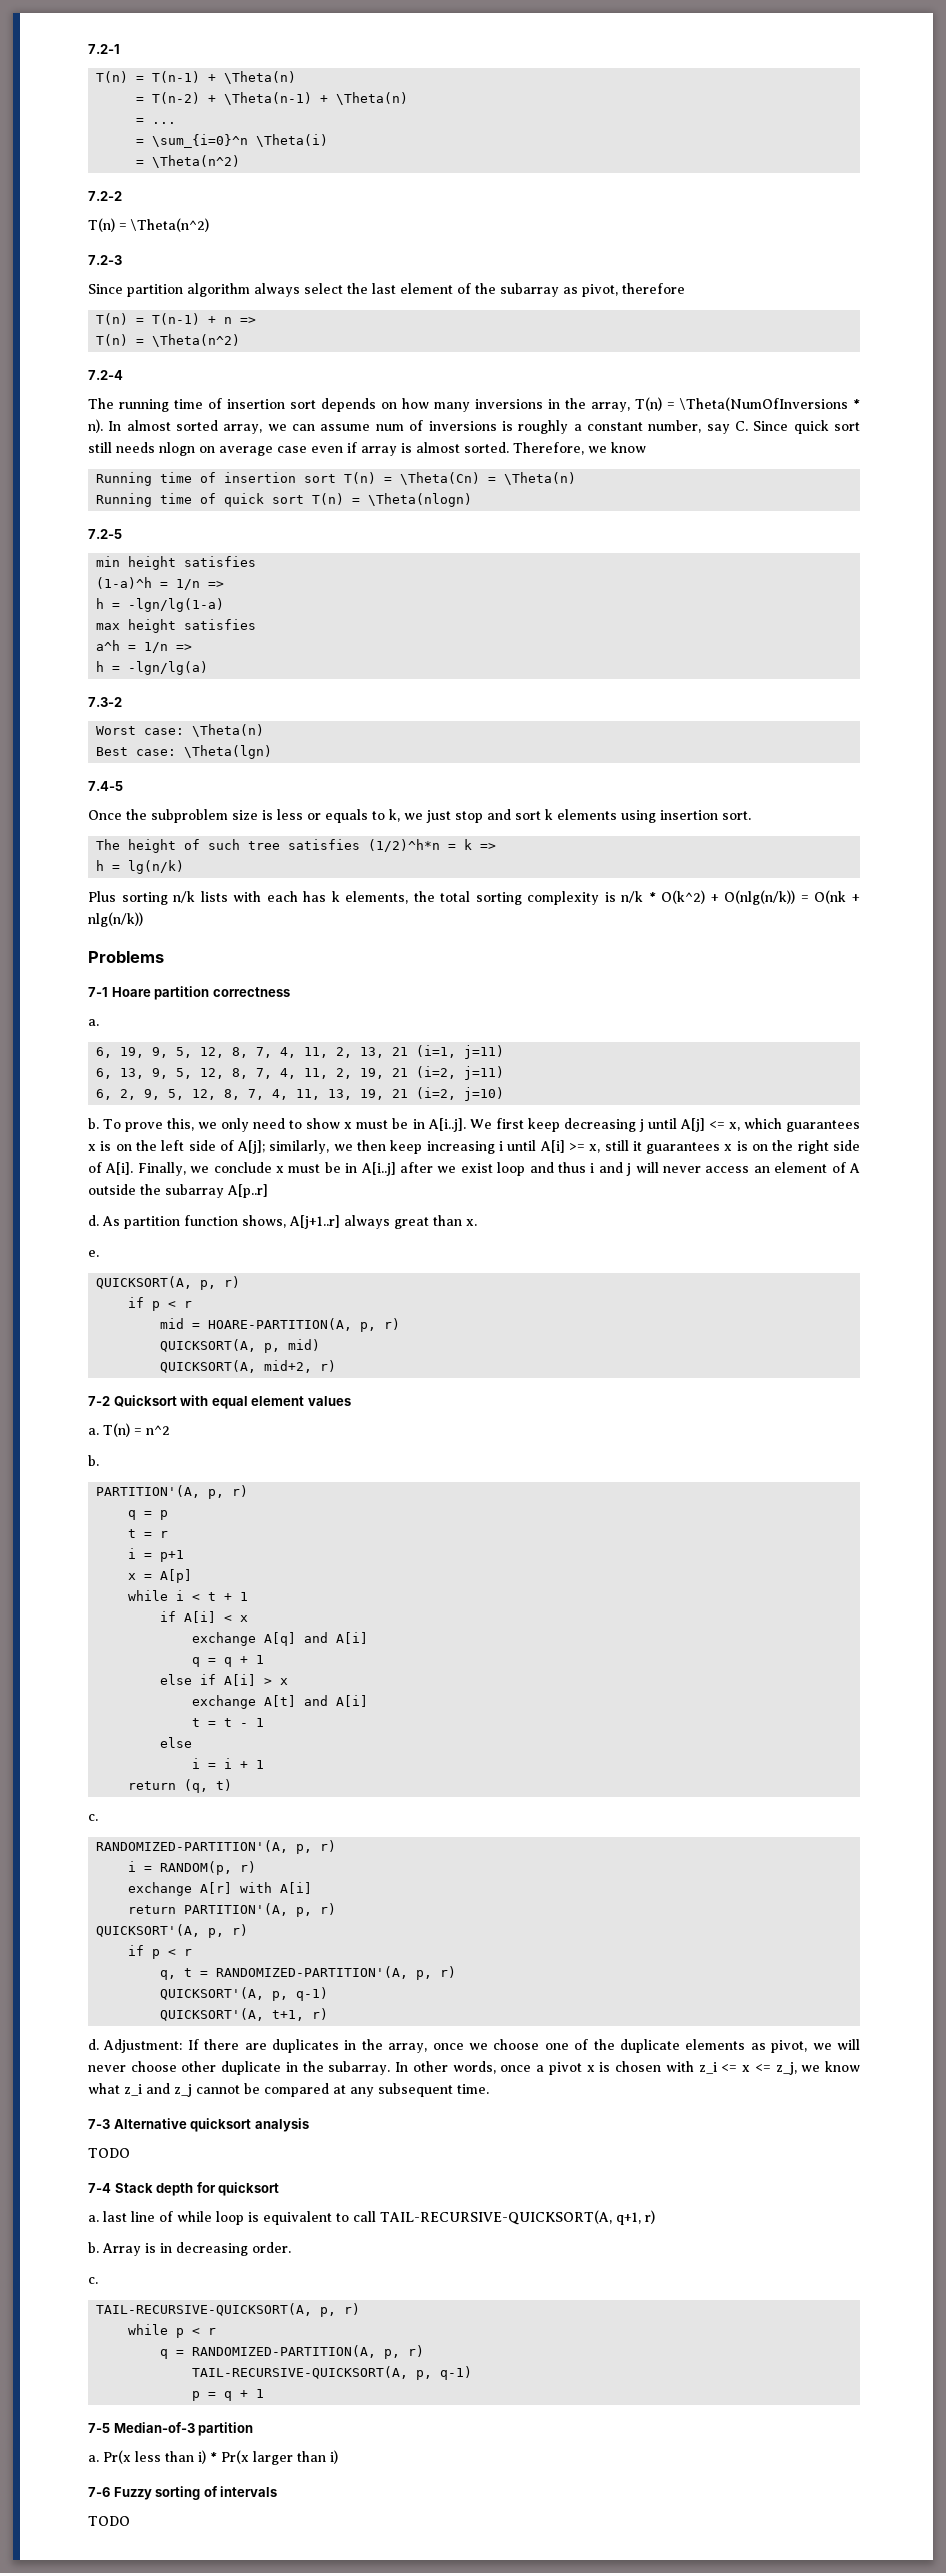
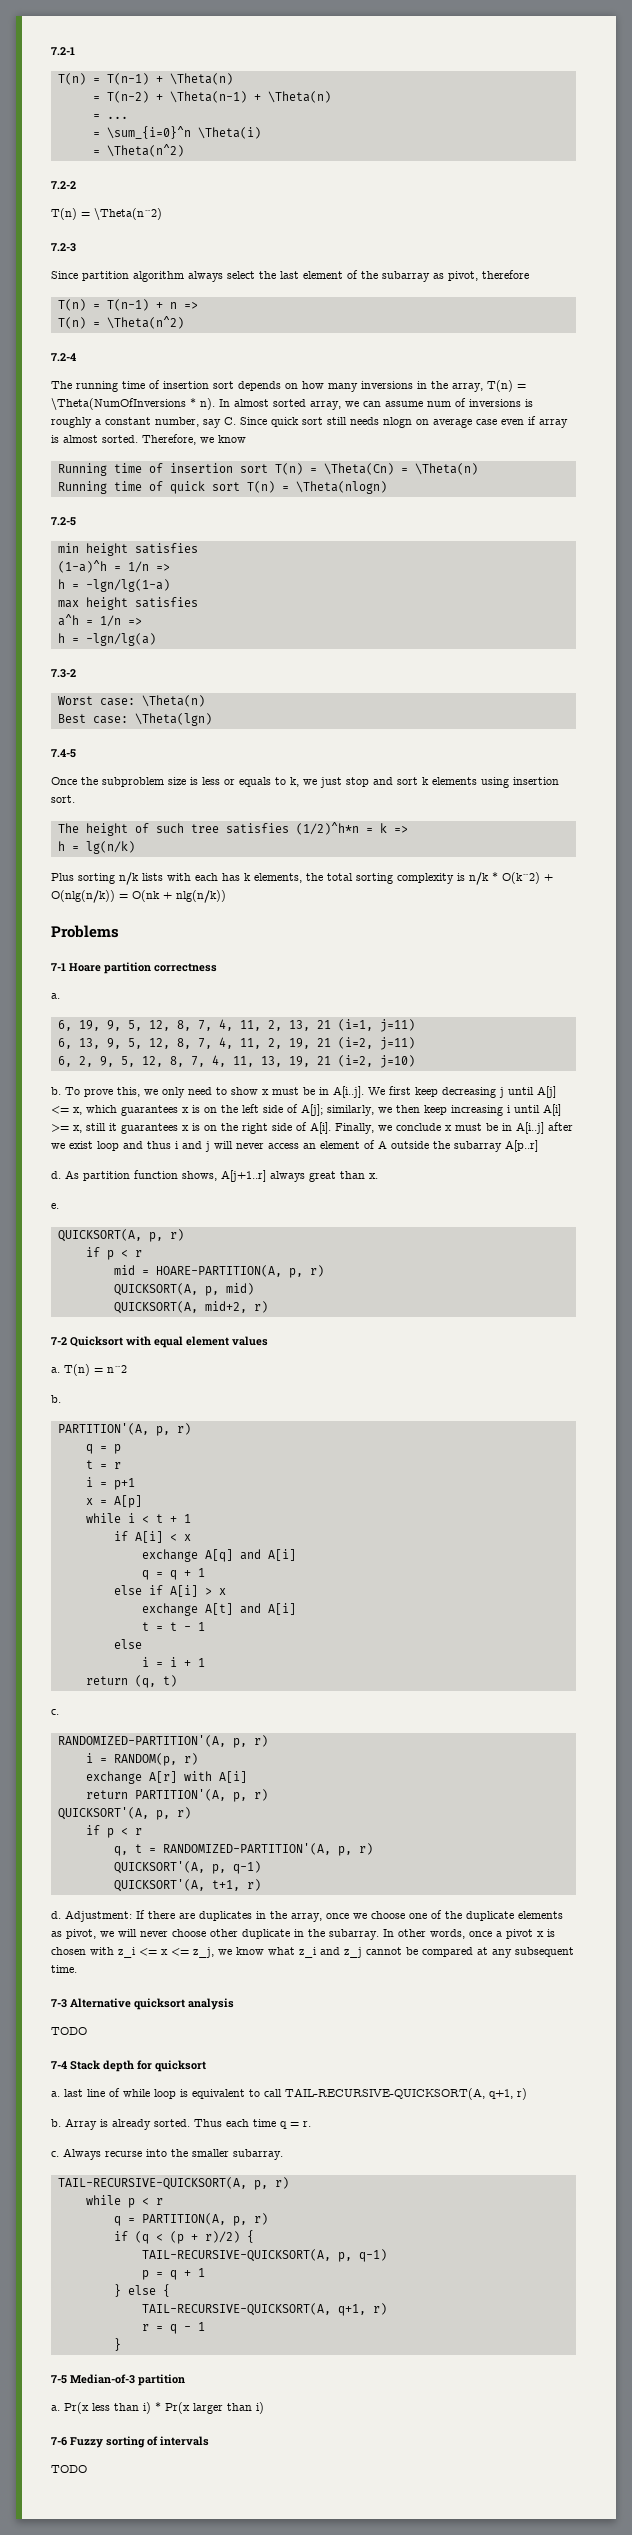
- Array is in decreasing order.
- c.
+ Array is already sorted. Thus each time q = r.
+ c. Always recurse into the smaller subarray.
- q = RANDOMIZED-PARTITION(A, p, r)
+ q = PARTITION(A, p, r)
+ if (q < (p + r)/2) {
+ } else {
+ TAIL-RECURSIVE-QUICKSORT(A, q+1, r)
+ r = q - 1
+ }

